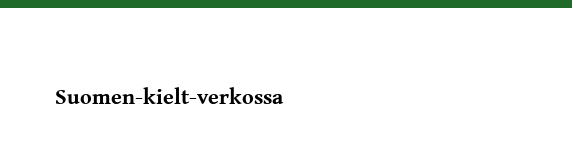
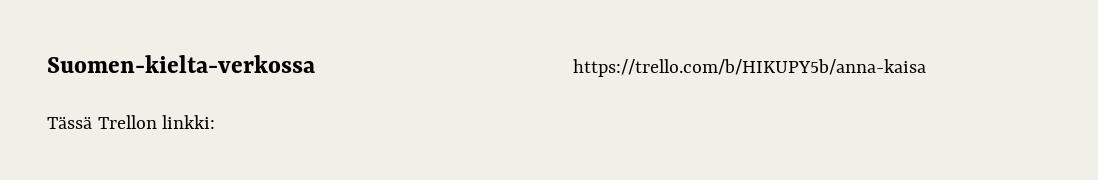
- Suomen-kielt-verkossa
+ Suomen-kielta-verkossa
+ Tässä Trellon linkki: https://trello.com/b/HIKUPY5b/anna-kaisa

